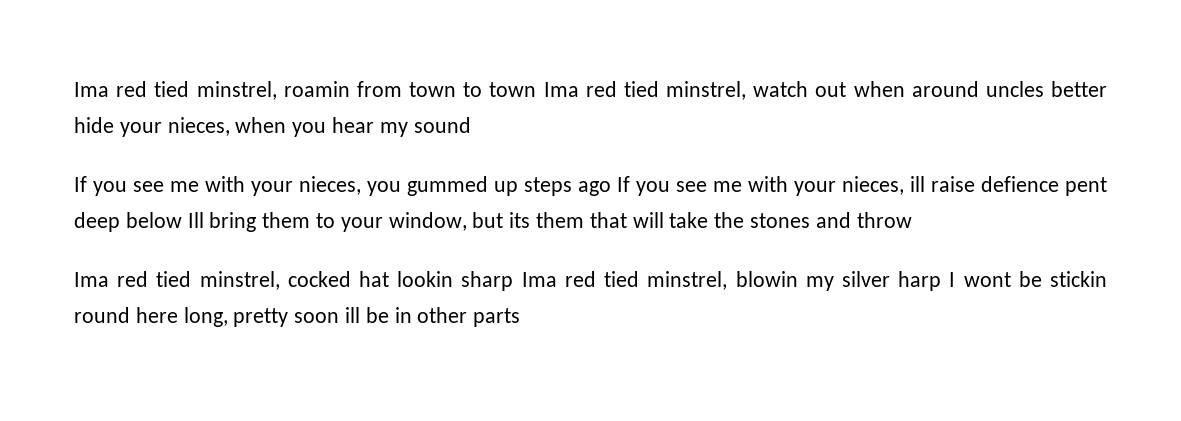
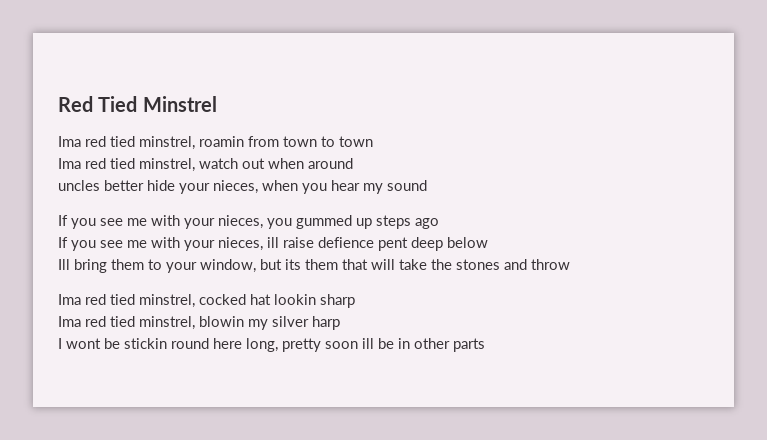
+ Red Tied Minstrel
- Ima red tied minstrel, roamin from town to town Ima red tied minstrel, watch out when around uncles better hide your nieces, when you hear my sound
+ Ima red tied minstrel, roamin from town to town
+ Ima red tied minstrel, watch out when around
+ uncles better hide your nieces, when you hear my sound
- If you see me with your nieces, you gummed up steps ago If you see me with your nieces, ill raise defience pent deep below Ill bring them to your window, but its them that will take the stones and throw
+ If you see me with your nieces, you gummed up steps ago
+ If you see me with your nieces, ill raise defience pent deep below
+ Ill bring them to your window, but its them that will take the stones and throw
- Ima red tied minstrel, cocked hat lookin sharp Ima red tied minstrel, blowin my silver harp I wont be stickin round here long, pretty soon ill be in other parts
+ Ima red tied minstrel, cocked hat lookin sharp
+ Ima red tied minstrel, blowin my silver harp
+ I wont be stickin round here long, pretty soon ill be in other parts

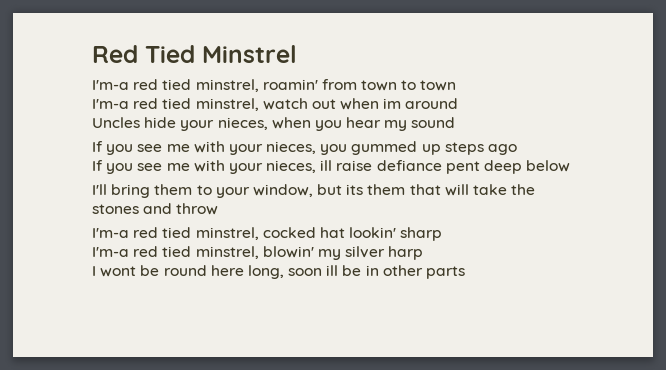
- Ima red tied minstrel, roamin from town to town
+ I'm-a red tied minstrel, roamin' from town to town
- Ima red tied minstrel, watch out when around
+ I'm-a red tied minstrel, watch out when im around
- uncles better hide your nieces, when you hear my sound
+ Uncles hide your nieces, when you hear my sound
- If you see me with your nieces, ill raise defience pent deep below
+ If you see me with your nieces, ill raise defiance pent deep below
- Ill bring them to your window, but its them that will take the stones and throw
+ I'll bring them to your window, but its them that will take the stones and throw
- Ima red tied minstrel, cocked hat lookin sharp
+ I'm-a red tied minstrel, cocked hat lookin' sharp
- Ima red tied minstrel, blowin my silver harp
+ I'm-a red tied minstrel, blowin' my silver harp
- I wont be stickin round here long, pretty soon ill be in other parts
+ I wont be round here long, soon ill be in other parts

